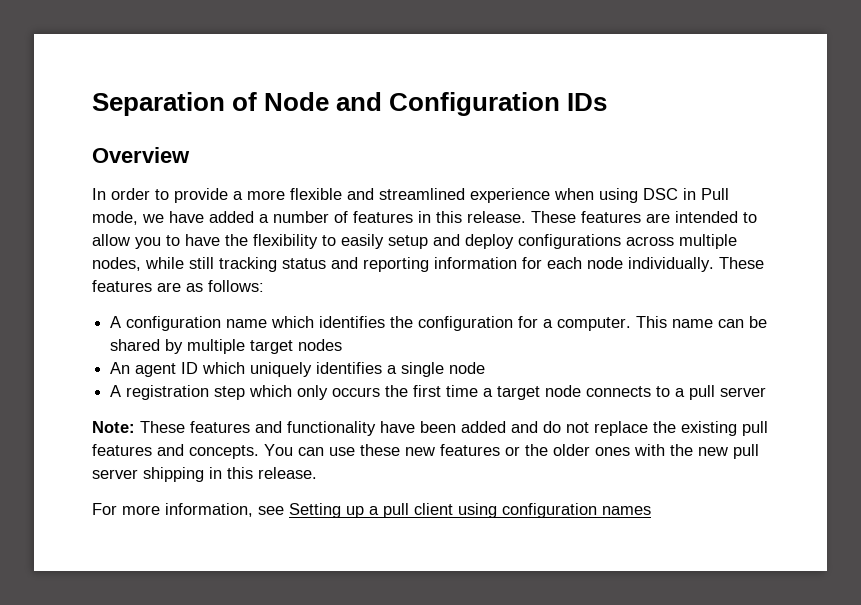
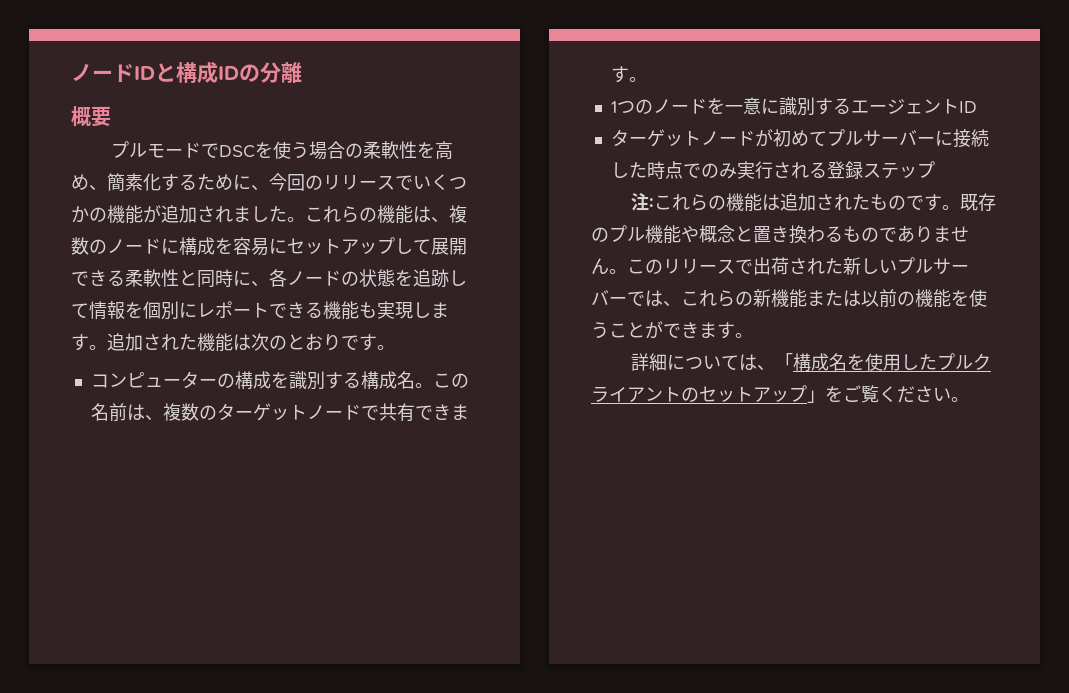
- Separation of Node and Configuration IDs
- Overview
- In order to provide a more flexible and streamlined experience when using DSC in Pull mode, we have added a number of features in this release. These features are intended to allow you to have the flexibility to easily setup and deploy configurations across multiple nodes, while still tracking status and reporting information for each node individually. These features are as follows:
- A configuration name which identifies the configuration for a computer. This name can be shared by multiple target nodes
- An agent ID which uniquely identifies a single node
- A registration step which only occurs the first time a target node connects to a pull server
- Note: These features and functionality have been added and do not replace the existing pull features and concepts. You can use these new features or the older ones with the new pull server shipping in this release.
- For more information, see Setting up a pull client using configuration names
+ ノードIDと構成IDの分離
+ 概要
+ プルモードでDSCを使う場合の柔軟性を高め、簡素化するために、今回のリリースでいくつかの機能が追加されました。これらの機能は、複数のノードに構成を容易にセットアップして展開できる柔軟性と同時に、各ノードの状態を追跡して情報を個別にレポートできる機能も実現します。追加された機能は次のとおりです。
+ コンピューターの構成を識別する構成名。この名前は、複数のターゲットノードで共有できます。
+ 1つのノードを一意に識別するエージェントID
+ ターゲットノードが初めてプルサーバーに接続した時点でのみ実行される登録ステップ
+ 注:これらの機能は追加されたものです。既存のプル機能や概念と置き換わるものでありません。このリリースで出荷された新しいプルサーバーでは、これらの新機能または以前の機能を使うことができます。
+ 詳細については、「構成名を使用したプルクライアントのセットアップ」をご覧ください。

